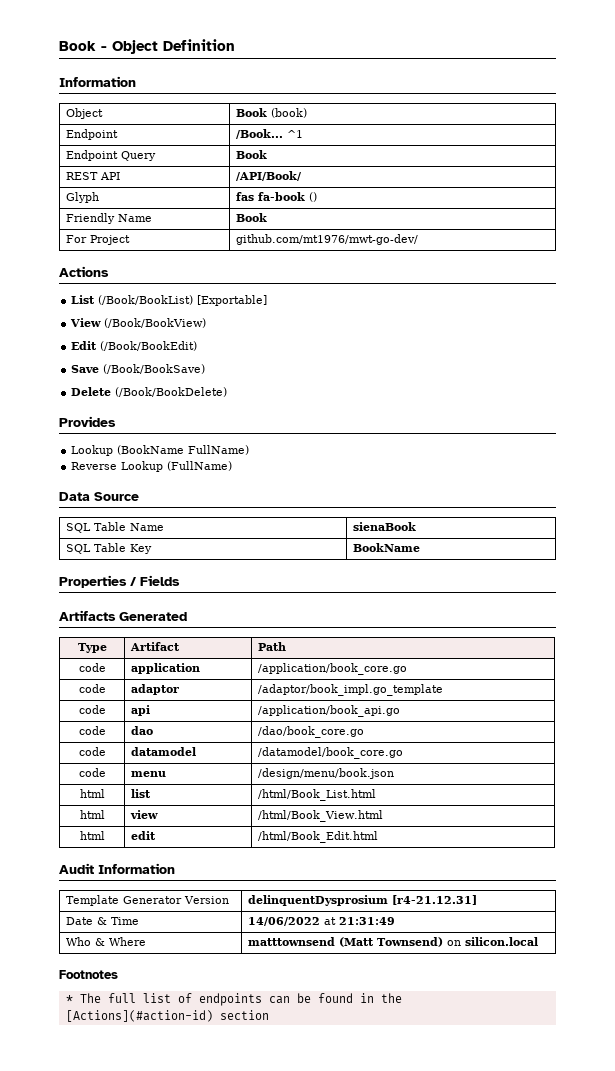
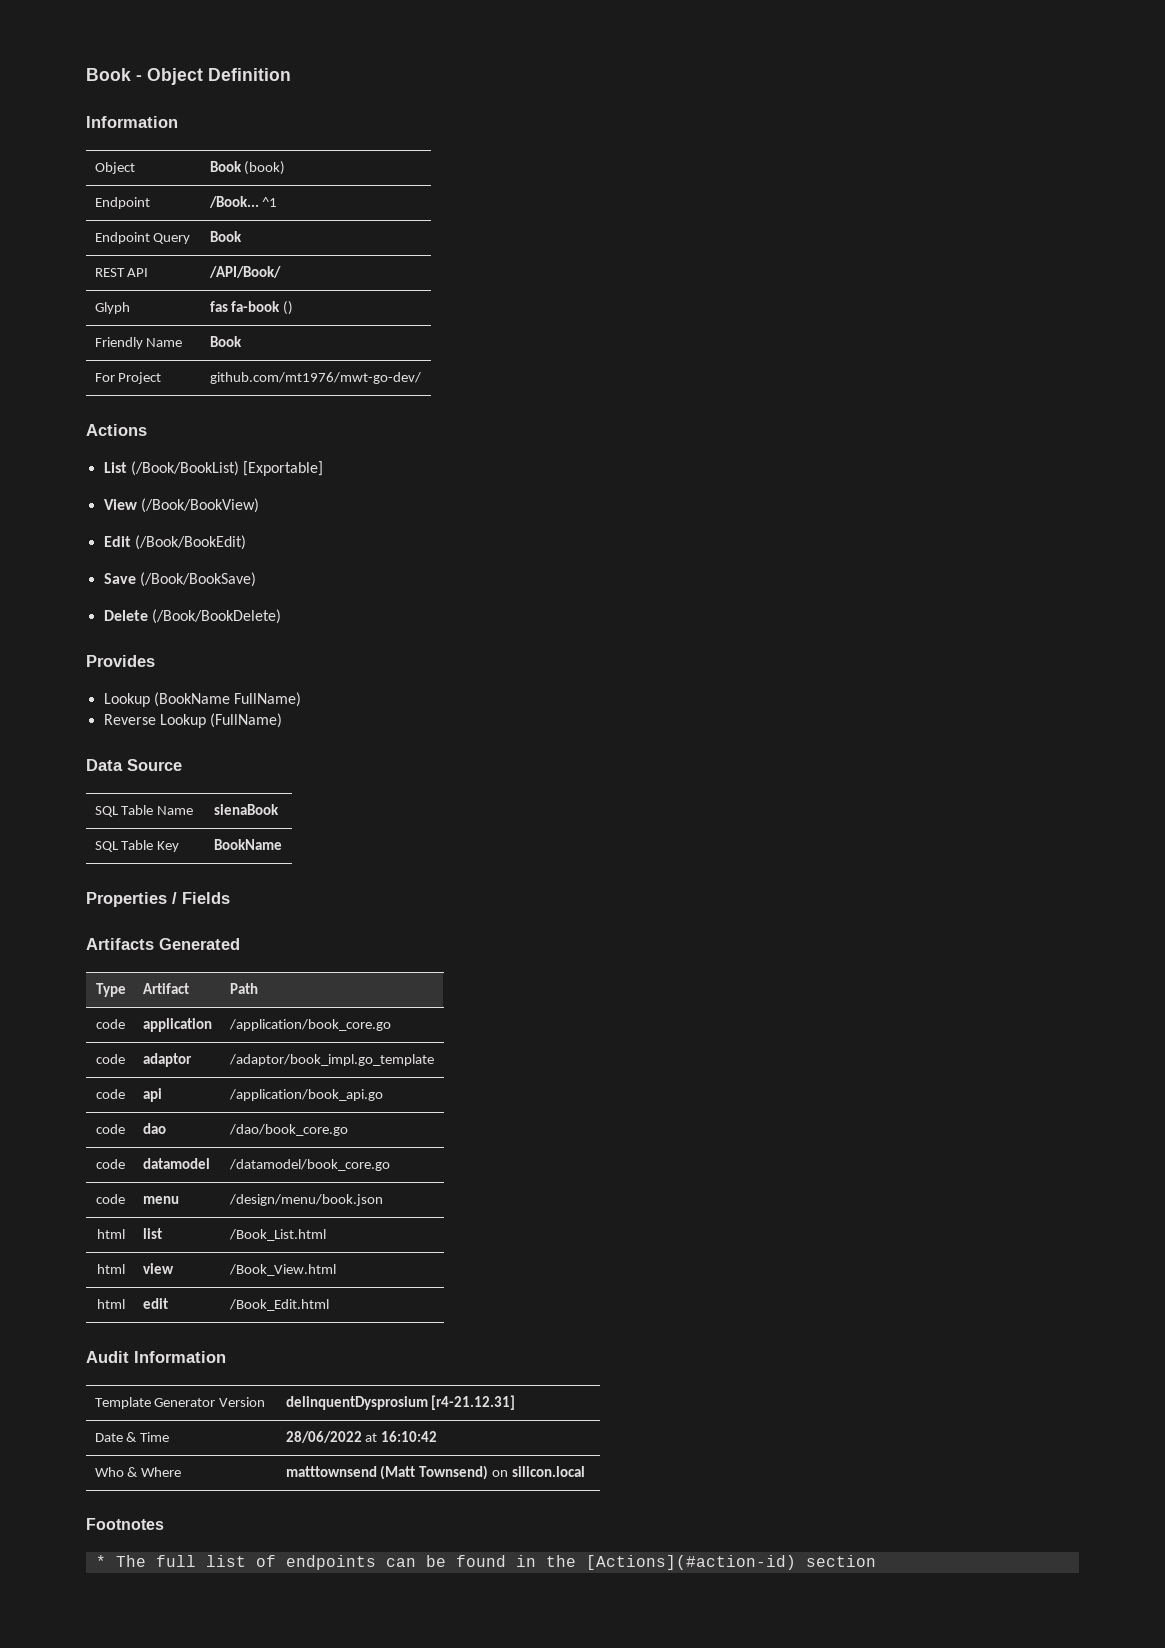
- html | list | /html/Book_List.html
+ html | list | /Book_List.html
- html | view | /html/Book_View.html
+ html | view | /Book_View.html
- html | edit | /html/Book_Edit.html
+ html | edit | /Book_Edit.html
- Date & Time | 14/06/2022 at 21:31:49
+ Date & Time | 28/06/2022 at 16:10:42

